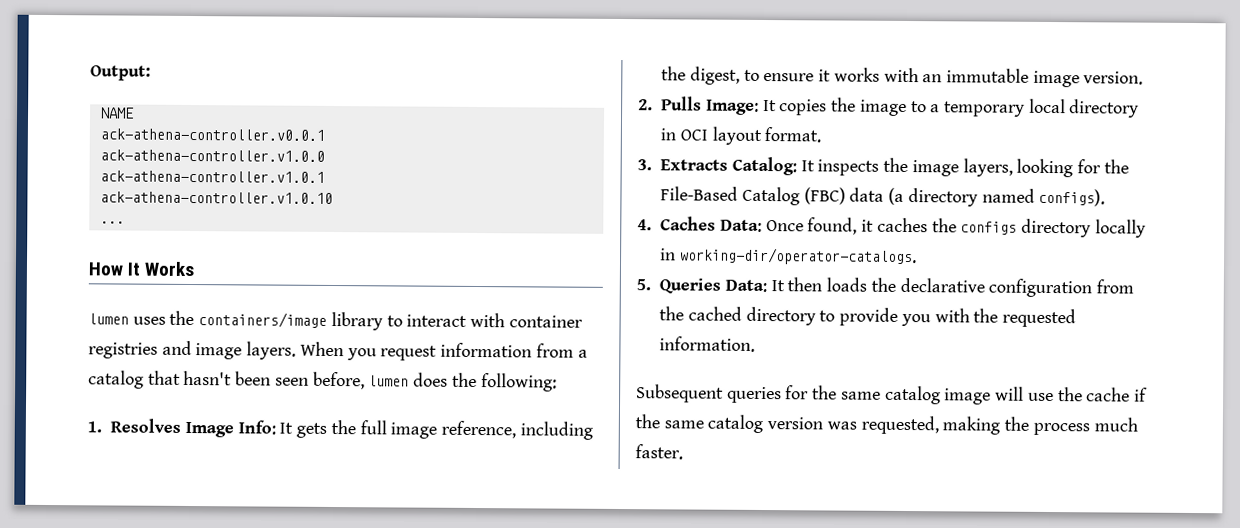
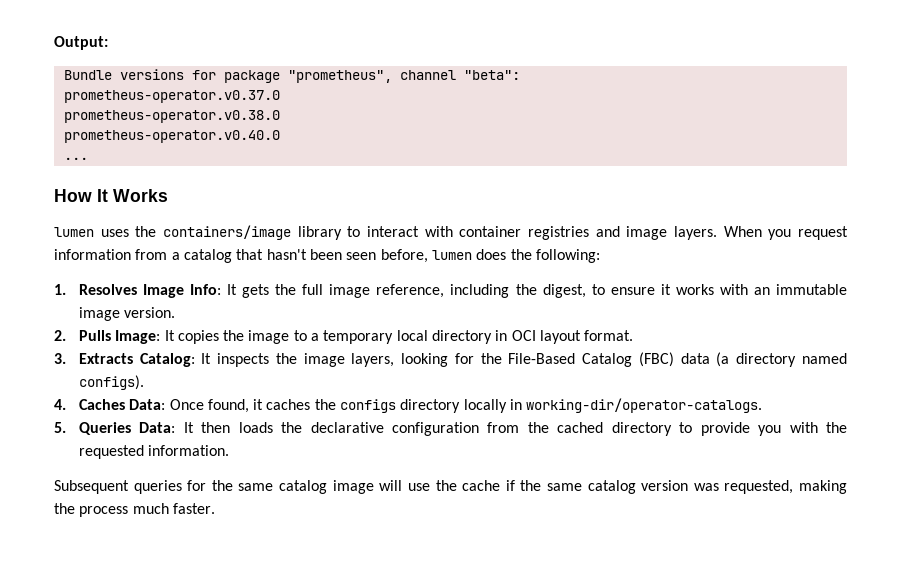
- NAME
- ack-athena-controller.v0.0.1
- ack-athena-controller.v1.0.0
- ack-athena-controller.v1.0.1
- ack-athena-controller.v1.0.10
+ Bundle versions for package "prometheus", channel "beta":
+ prometheus-operator.v0.37.0
+ prometheus-operator.v0.38.0
+ prometheus-operator.v0.40.0

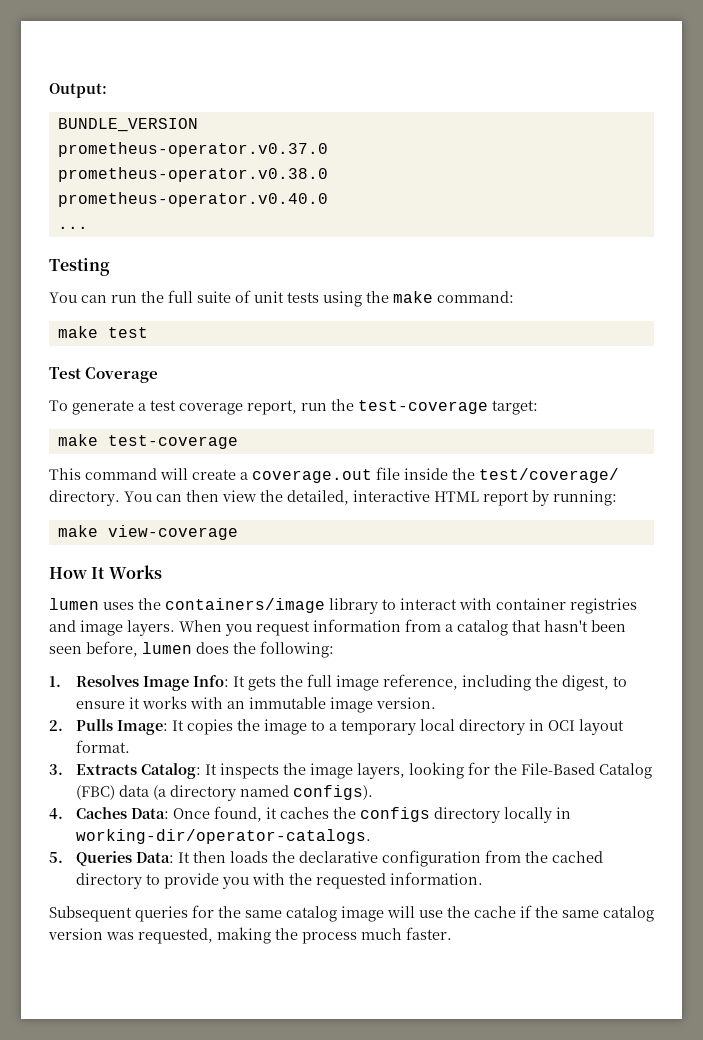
- Bundle versions for package "prometheus", channel "beta":
+ BUNDLE_VERSION
  prometheus-operator.v0.37.0
  prometheus-operator.v0.38.0
  prometheus-operator.v0.40.0
  ...
+ Testing
+ You can run the full suite of unit tests using the make command:
+ make test
+ Test Coverage
+ To generate a test coverage report, run the test-coverage target:
+ make test-coverage
+ This command will create a coverage.out file inside the test/coverage/ directory. You can then view the detailed, interactive HTML report by running:
+ make view-coverage

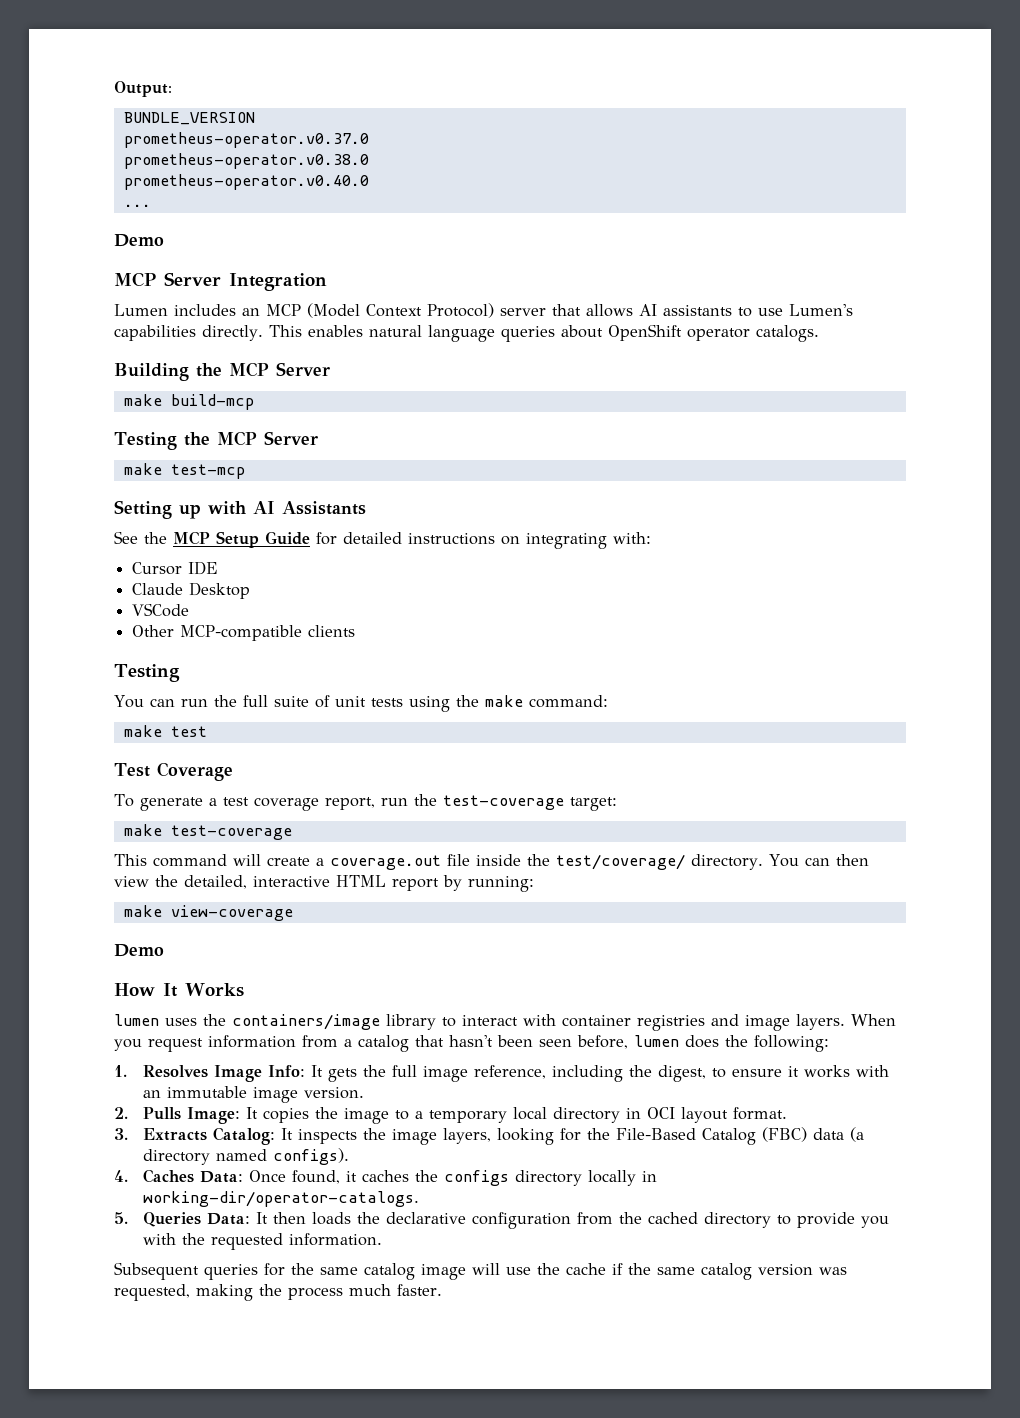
  ...
+ Demo
+ MCP Server Integration
+ Lumen includes an MCP (Model Context Protocol) server that allows AI assistants to use Lumen's capabilities directly. This enables natural language queries about OpenShift operator catalogs.
+ Building the MCP Server
+ make build-mcp
+ Testing the MCP Server
+ make test-mcp
+ Setting up with AI Assistants
+ See the MCP Setup Guide for detailed instructions on integrating with:
+ Cursor IDE
+ Claude Desktop
+ VSCode
+ Other MCP-compatible clients
  make view-coverage
+ Demo

